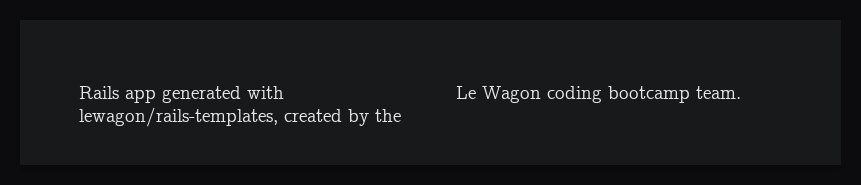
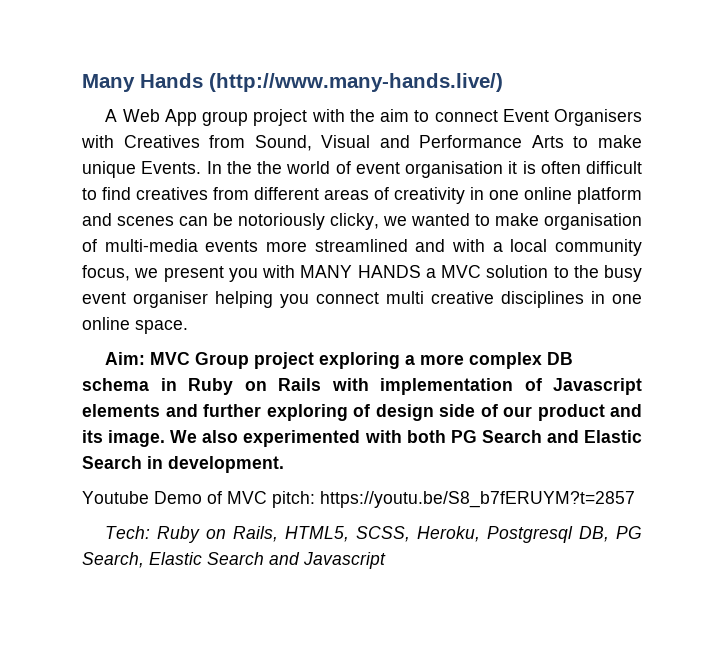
- Rails app generated with lewagon/rails-templates, created by the Le Wagon coding bootcamp team.
+ Many Hands (http://www.many-hands.live/)
+ A Web App group project with the aim to connect Event Organisers with Creatives from Sound, Visual and Performance Arts to make unique Events. In the the world of event organisation it is often difficult to find creatives from different areas of creativity in one online platform and scenes can be notoriously clicky, we wanted to make organisation of multi-media events more streamlined and with a local community focus, we present you with MANY HANDS a MVC solution to the busy event organiser helping you connect multi creative disciplines in one online space.
+ Aim: MVC Group project exploring a more complex DB schema in Ruby on Rails with implementation of Javascript elements and further exploring of design side of our product and its image. We also experimented with both PG Search and Elastic Search in development.
+ Youtube Demo of MVC pitch: https://youtu.be/S8_b7fERUYM?t=2857
+ Tech: Ruby on Rails, HTML5, SCSS, Heroku, Postgresql DB, PG Search, Elastic Search and Javascript

